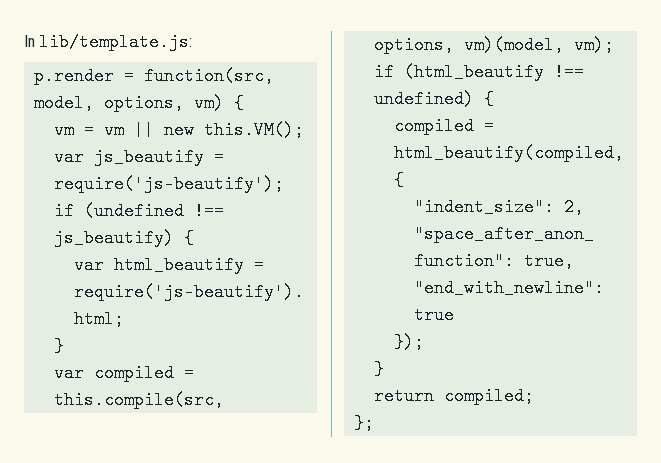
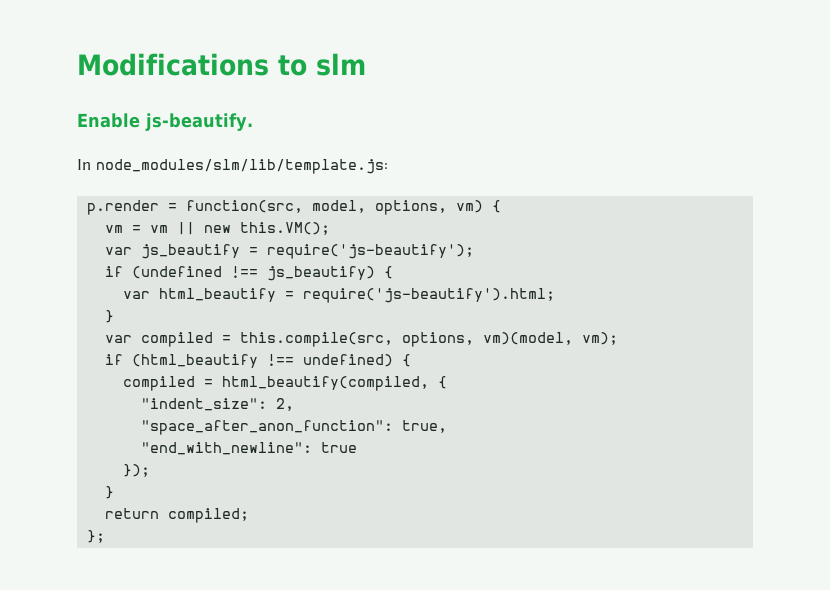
- In lib/template.js:
+ Modifications to slm
+ Enable js-beautify.
+ In node_modules/slm/lib/template.js:

